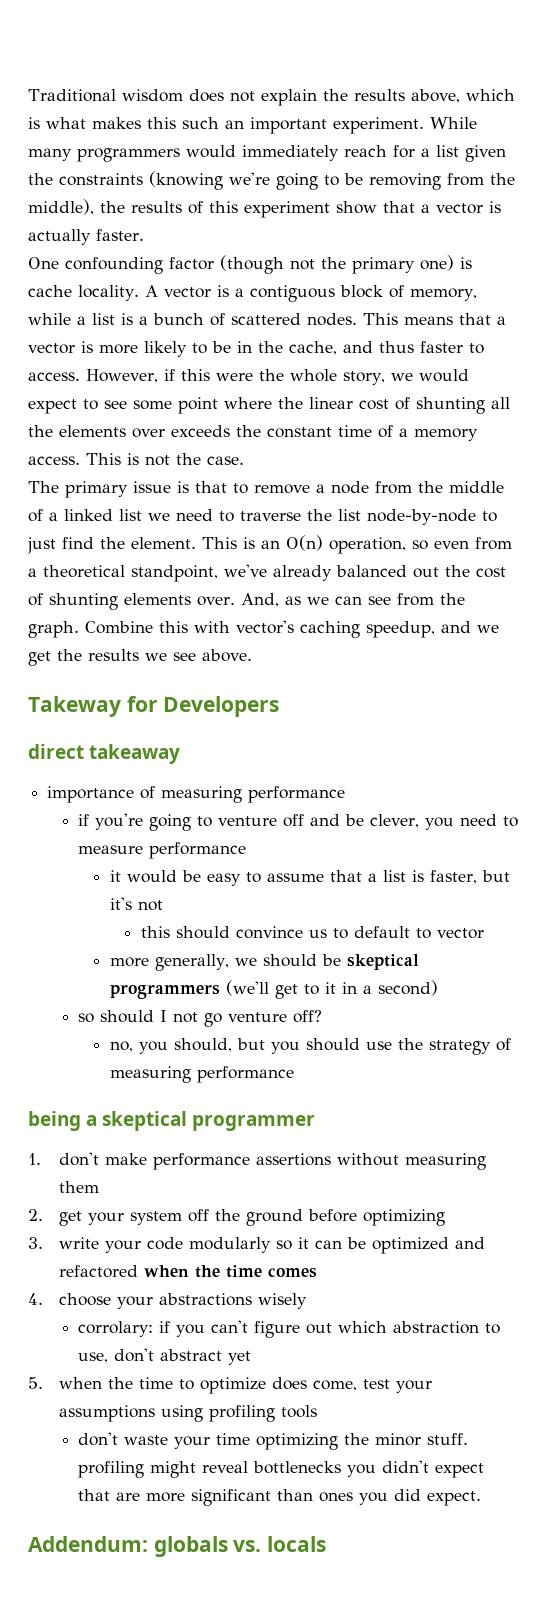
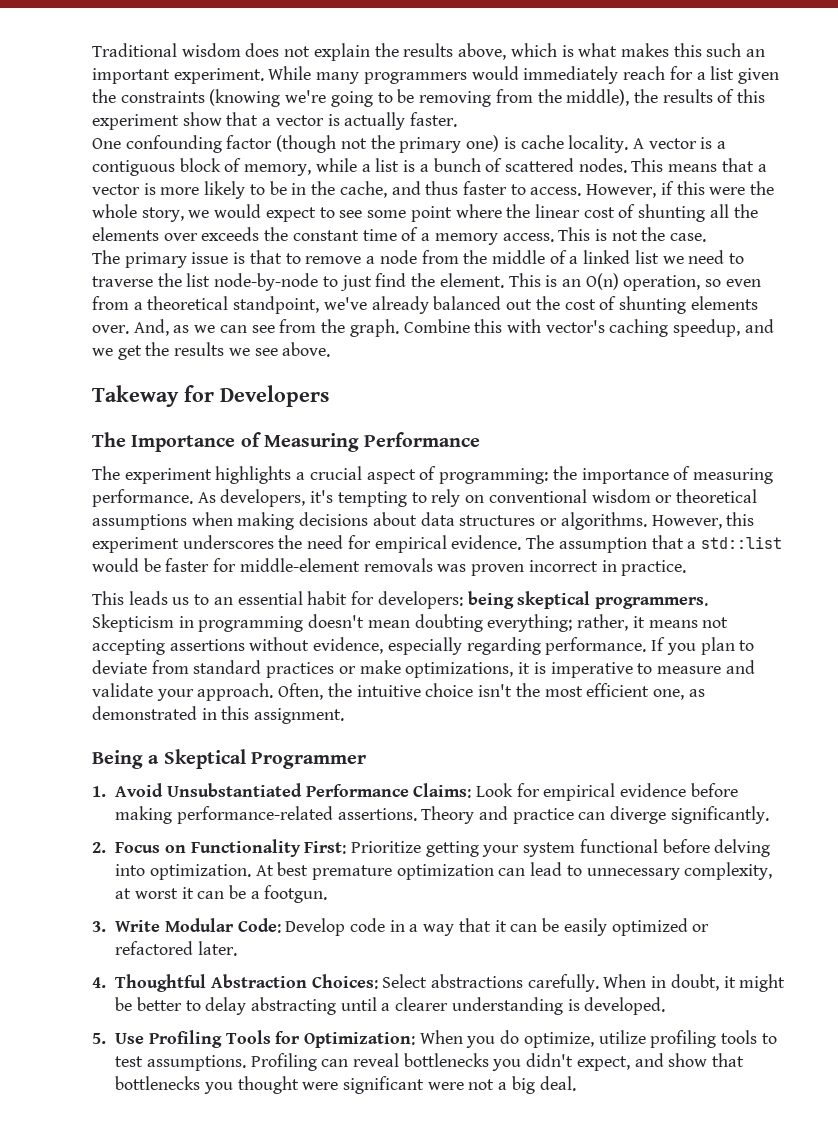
- direct takeaway
- importance of measuring performance
- if you're going to venture off and be clever, you need to measure performance
- it would be easy to assume that a list is faster, but it's not
- this should convince us to default to vector
- more generally, we should be skeptical programmers (we'll get to it in a second)
- so should I not go venture off?
- no, you should, but you should use the strategy of measuring performance
- being a skeptical programmer
- 1. don't make performance assertions without measuring them
- 2. get your system off the ground before optimizing
- 3. write your code modularly so it can be optimized and refactored when the time comes
- 4. choose your abstractions wisely
- corrolary: if you can't figure out which abstraction to use, don't abstract yet
- 5. when the time to optimize does come, test your assumptions using profiling tools
- don't waste your time optimizing the minor stuff. profiling might reveal bottlenecks you didn't expect that are more significant than ones you did expect.
- Addendum: globals vs. locals
+ The Importance of Measuring Performance
+ The experiment highlights a crucial aspect of programming: the importance of measuring performance. As developers, it's tempting to rely on conventional wisdom or theoretical assumptions when making decisions about data structures or algorithms. However, this experiment underscores the need for empirical evidence. The assumption that a std::list would be faster for middle-element removals was proven incorrect in practice.
+ This leads us to an essential habit for developers: being skeptical programmers. Skepticism in programming doesn't mean doubting everything; rather, it means not accepting assertions without evidence, especially regarding performance. If you plan to deviate from standard practices or make optimizations, it is imperative to measure and validate your approach. Often, the intuitive choice isn't the most efficient one, as demonstrated in this assignment.
+ Being a Skeptical Programmer
+ 1. Avoid Unsubstantiated Performance Claims: Look for empirical evidence before making performance-related assertions. Theory and practice can diverge significantly.
+ 2. Focus on Functionality First: Prioritize getting your system functional before delving into optimization. At best premature optimization can lead to unnecessary complexity, at worst it can be a footgun.
+ 3. Write Modular Code: Develop code in a way that it can be easily optimized or refactored later.
+ 4. Thoughtful Abstraction Choices: Select abstractions carefully. When in doubt, it might be better to delay abstracting until a clearer understanding is developed.
+ 5. Use Profiling Tools for Optimization: When you do optimize, utilize profiling tools to test assumptions. Profiling can reveal bottlenecks you didn't expect, and show that bottlenecks you thought were significant were not a big deal.

